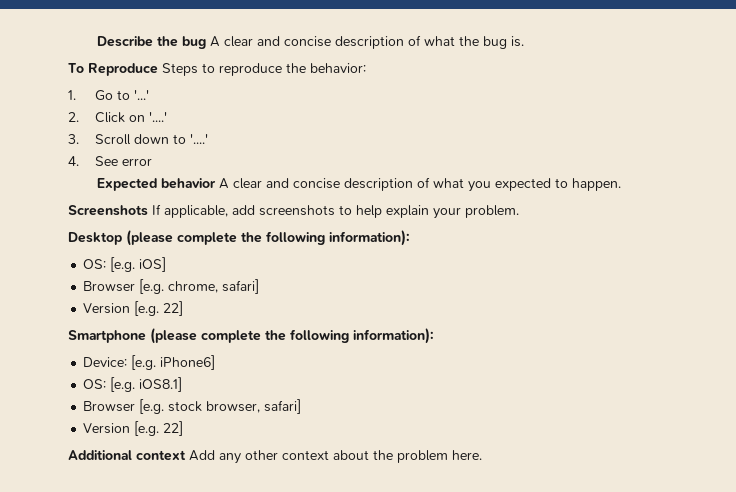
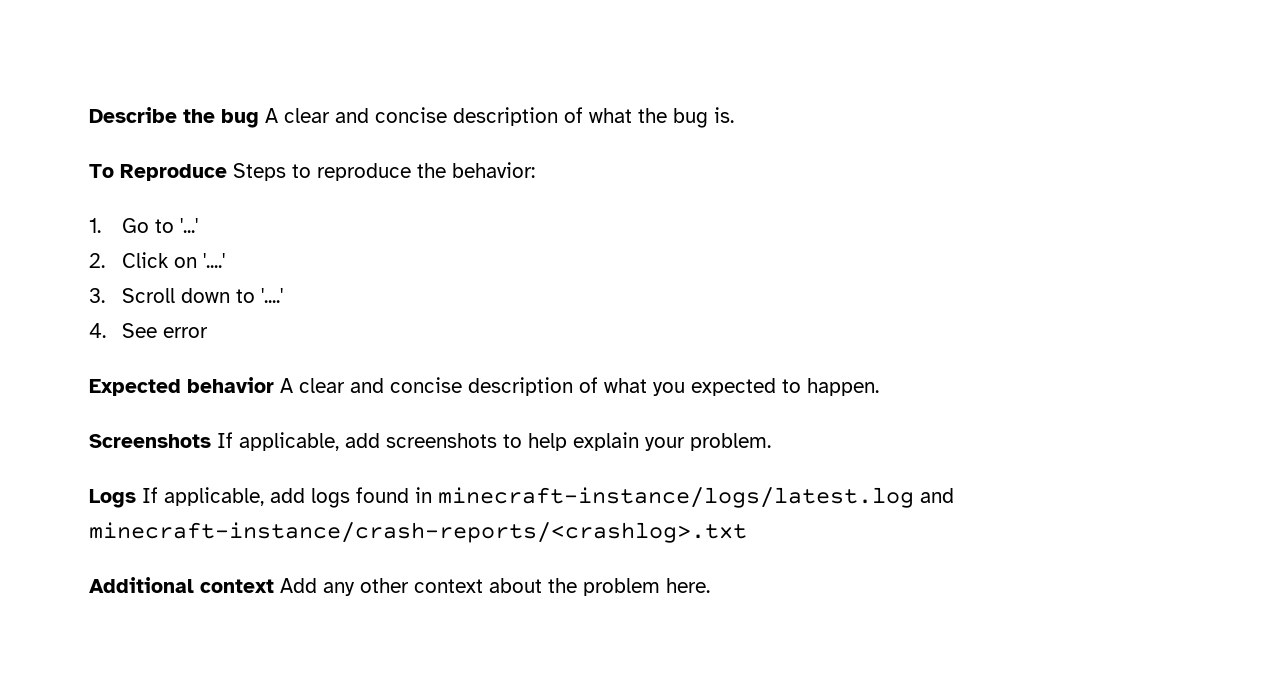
- Desktop (please complete the following information):
- OS: [e.g. iOS]
- Browser [e.g. chrome, safari]
- Version [e.g. 22]
- Smartphone (please complete the following information):
- Device: [e.g. iPhone6]
- OS: [e.g. iOS8.1]
- Browser [e.g. stock browser, safari]
- Version [e.g. 22]
+ Logs If applicable, add logs found in minecraft-instance/logs/latest.log and minecraft-instance/crash-reports/<crashlog>.txt

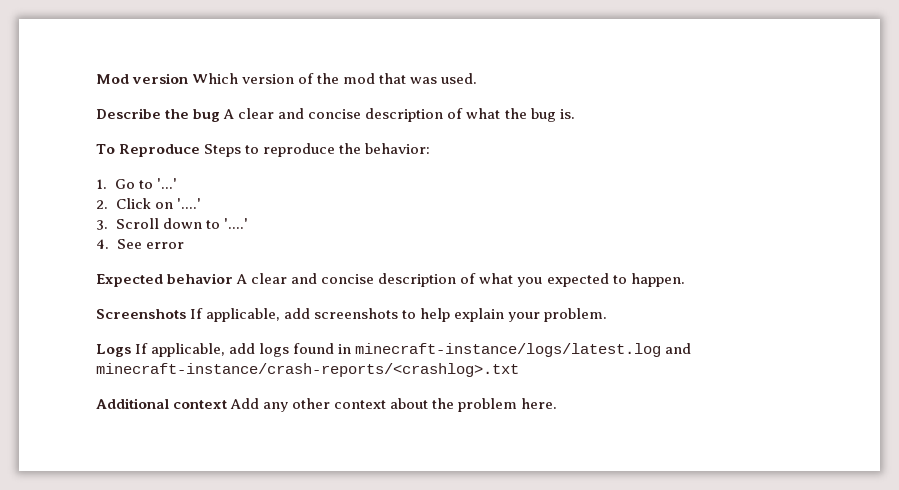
+ Mod version Which version of the mod that was used.

